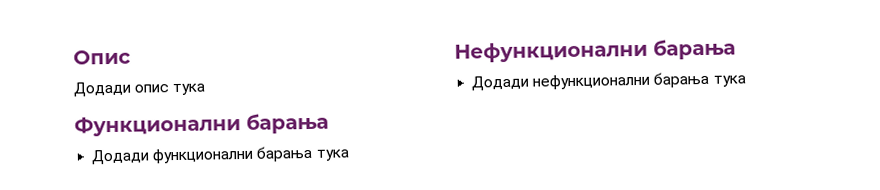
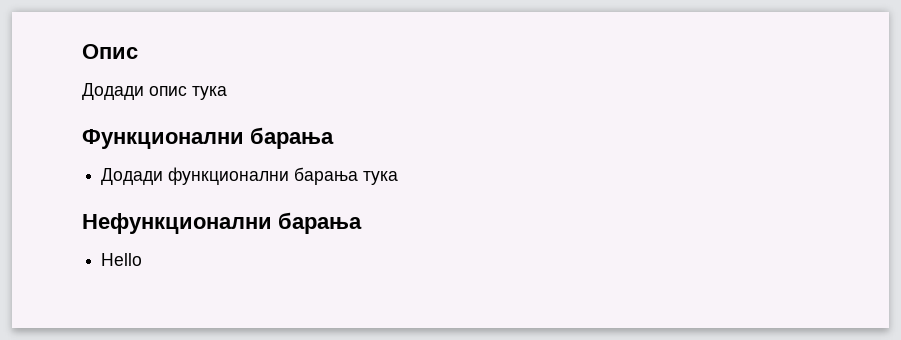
- Додади нефункционални барања тука
+ Hello

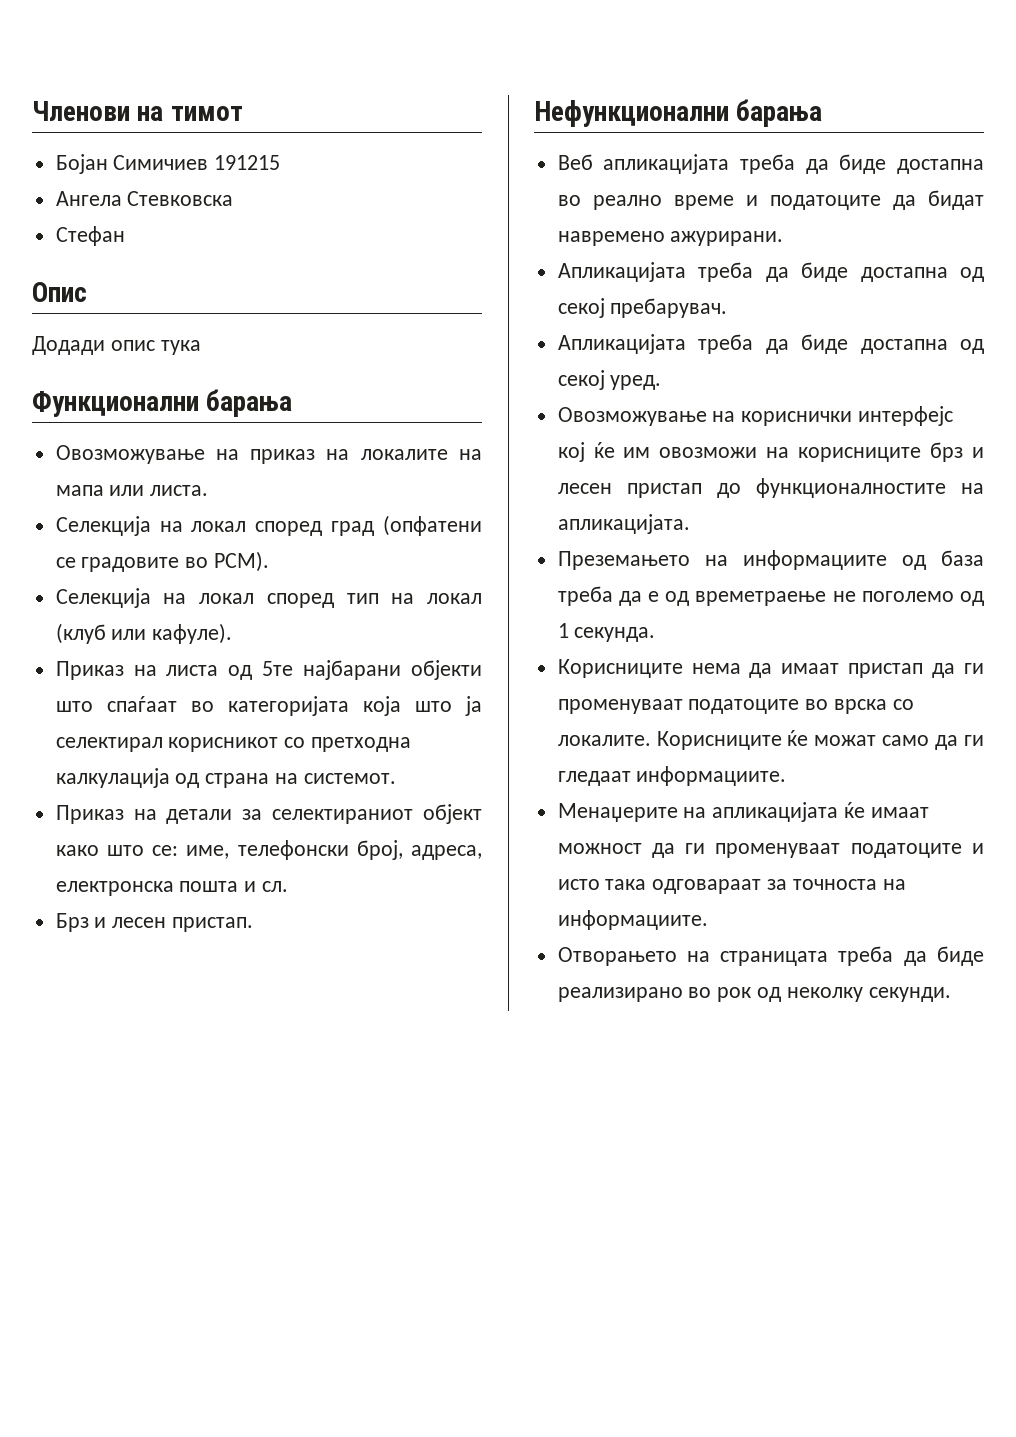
+ Членови на тимот
+ Бојан Симичиев 191215
+ Ангела Стевковска
+ Стефан
- Додади функционални барања тука
+ Овозможување на приказ на локалите на мапа или листа.
+ Селекција на локал според град (опфатени се градовите во РСМ).
+ Селекција на локал според тип на локал (клуб или кафуле).
+ Приказ на листа од 5те најбарани објекти што спаѓаат во категоријата која што ја селектирал корисникот со претходна калкулација од страна на системот.
+ Приказ на детали за селектираниот објект како што се: име, телефонски број, адреса, електронска пошта и сл.
+ Брз и лесен пристап.
  Нефункционални барања
- Hello
+ Веб апликацијата треба да биде достапна во реално време и податоците да бидат навремено ажурирани.
+ Апликацијата треба да биде достапна од секој пребарувач.
+ Апликацијата треба да биде достапна од секој уред.
+ Овозможување на кориснички интерфејс кој ќе им овозможи на корисниците брз и лесен пристап до функционалностите на апликацијата.
+ Преземањето на информациите од база треба да е од времетраење не поголемо од 1 секунда.
+ Корисниците нема да имаат пристап да ги променуваат податоците во врска со локалите. Корисниците ќе можат само да ги гледаат информациите.
+ Менаџерите на апликацијата ќе имаат можност да ги променуваат податоците и исто така одговараат за точноста на информациите.
+ Отворањето на страницата треба да биде реализирано во рок од неколку секунди.

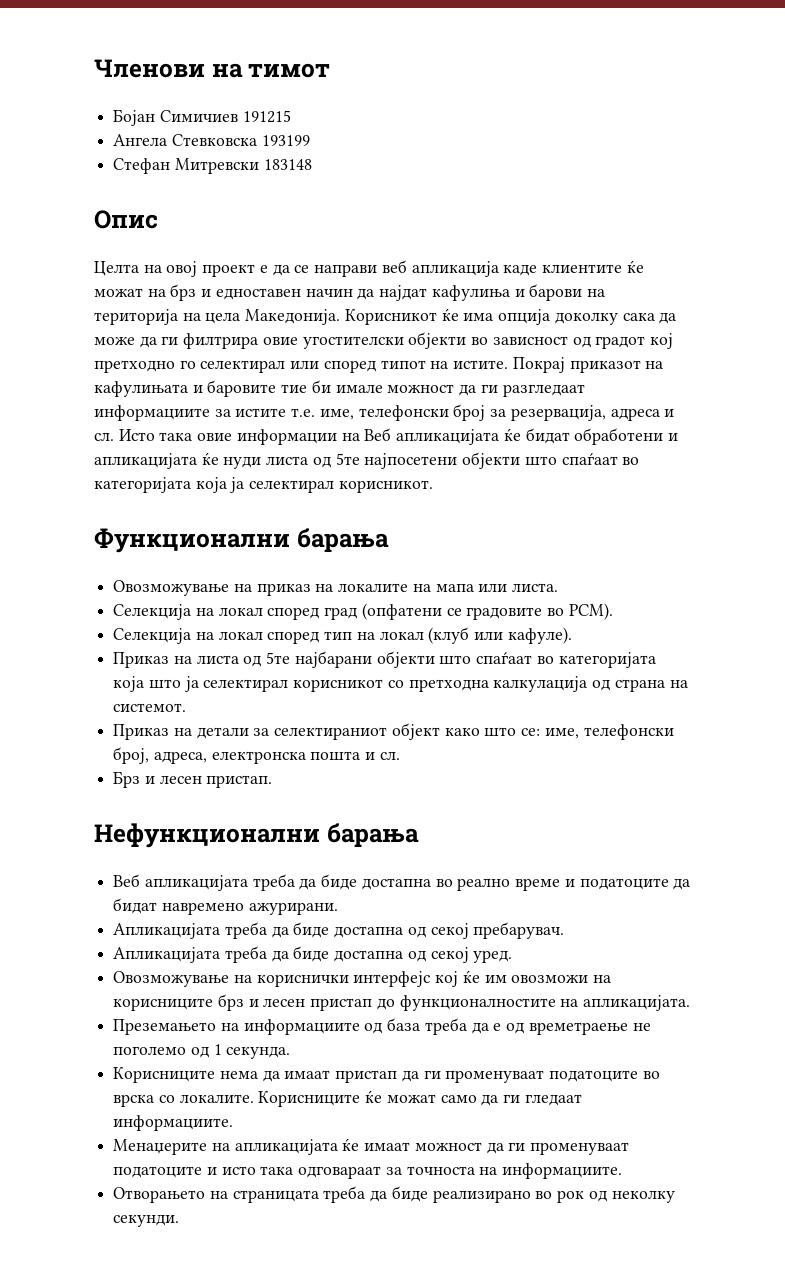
- Ангела Стевковска
+ Ангела Стевковска 193199
- Стефан
+ Стефан Митревски 183148
- Додади опис тука
+ Целта на овој проект е да се направи веб апликација каде клиентите ќе можат на брз и едноставен начин да најдат кафулиња и барови на територија на цела Македонија. Корисникот ќе има опција доколку сака да може да ги филтрира овие угостителски објекти во зависност од градот кој претходно го селектирал или според типот на истите. Покрај приказот на кафулињата и баровите тие би имале можност да ги разгледаат информациите за истите т.е. име, телефонски број за резервација, адреса и сл. Исто така овие информации на Веб апликацијата ќе бидат обработени и апликацијата ќе нуди листа од 5те најпосетени објекти што спаѓаат во категоријата која ја селектирал корисникот.

